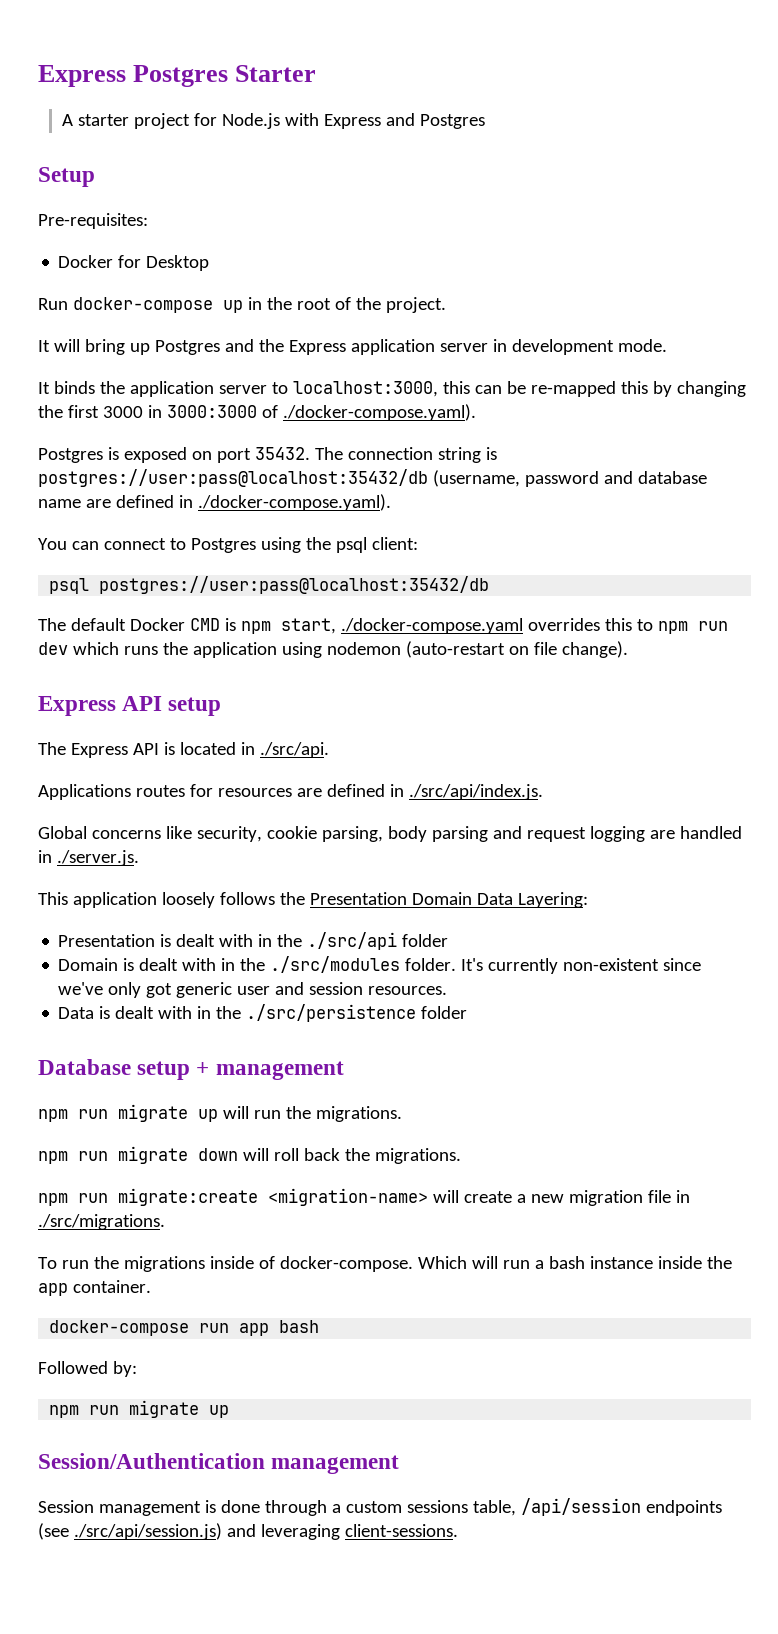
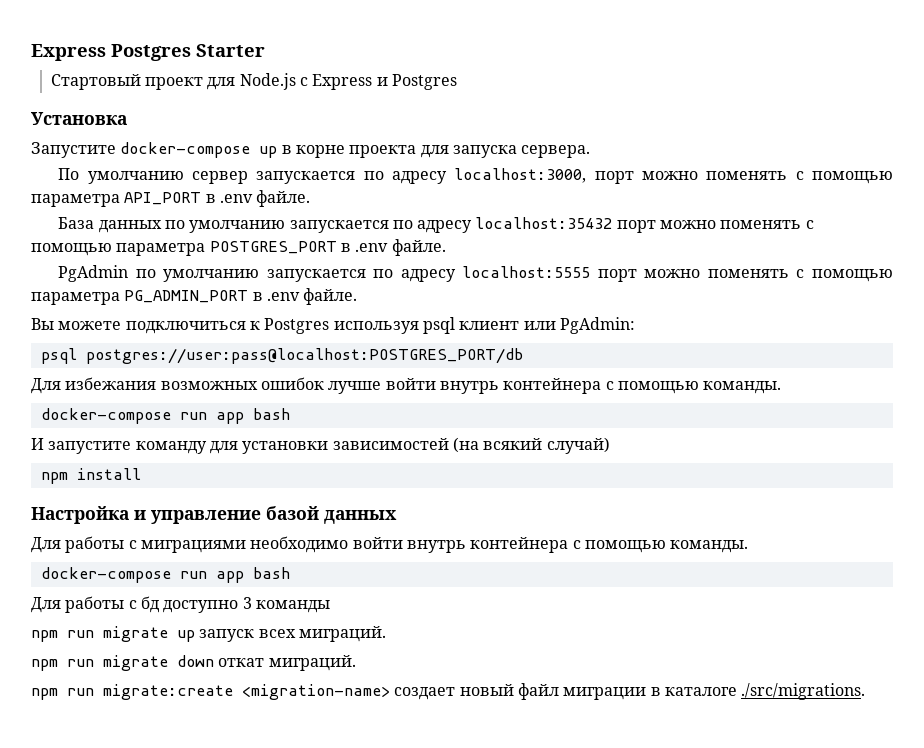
- A starter project for Node.js with Express and Postgres
- Setup
- Pre-requisites:
- Docker for Desktop
- Run docker-compose up in the root of the project.
- It will bring up Postgres and the Express application server in development mode.
- It binds the application server to localhost:3000, this can be re-mapped this by changing the first 3000 in 3000:3000 of ./docker-compose.yaml).
- Postgres is exposed on port 35432. The connection string is postgres://user:pass@localhost:35432/db (username, password and database name are defined in ./docker-compose.yaml).
- You can connect to Postgres using the psql client:
- psql postgres://user:pass@localhost:35432/db
- The default Docker CMD is npm start, ./docker-compose.yaml overrides this to npm run dev which runs the application using nodemon (auto-restart on file change).
- Express API setup
- The Express API is located in ./src/api.
- Applications routes for resources are defined in ./src/api/index.js.
- Global concerns like security, cookie parsing, body parsing and request logging are handled in ./server.js.
- This application loosely follows the Presentation Domain Data Layering:
- Presentation is dealt with in the ./src/api folder
- Domain is dealt with in the ./src/modules folder. It's currently non-existent since we've only got generic user and session resources.
- Data is dealt with in the ./src/persistence folder
- Database setup + management
- npm run migrate up will run the migrations.
- npm run migrate down will roll back the migrations.
- npm run migrate:create <migration-name> will create a new migration file in ./src/migrations.
- To run the migrations inside of docker-compose. Which will run a bash instance inside the app container.
+ Стартовый проект для Node.js с Express и Postgres
+ Установка
+ Запустите docker-compose up в корне проекта для запуска сервера.
+ По умолчанию сервер запускается по адресу localhost:3000, порт можно поменять с помощью параметра API_PORT в .env файле.
+ База данных по умолчанию запускается по адресу localhost:35432 порт можно поменять с помощью параметра POSTGRES_PORT в .env файле.
+ PgAdmin по умолчанию запускается по адресу localhost:5555 порт можно поменять с помощью параметра PG_ADMIN_PORT в .env файле.
+ Вы можете подключиться к Postgres используя psql клиент или PgAdmin:
+ psql postgres://user:pass@localhost:POSTGRES_PORT/db
+ Для избежания возможных ошибок лучше войти внутрь контейнера с помощью команды.
  docker-compose run app bash
- Followed by:
- npm run migrate up
- Session/Authentication management
- Session management is done through a custom sessions table, /api/session endpoints (see ./src/api/session.js) and leveraging client-sessions.
+ И запустите команду для установки зависимостей (на всякий случай)
+ npm install
+ Настройка и управление базой данных
+ Для работы с миграциями необходимо войти внутрь контейнера с помощью команды.
+ docker-compose run app bash
+ Для работы с бд доступно 3 команды
+ npm run migrate up запуск всех миграций.
+ npm run migrate down откат миграций.
+ npm run migrate:create <migration-name> создает новый файл миграции в каталоге ./src/migrations.

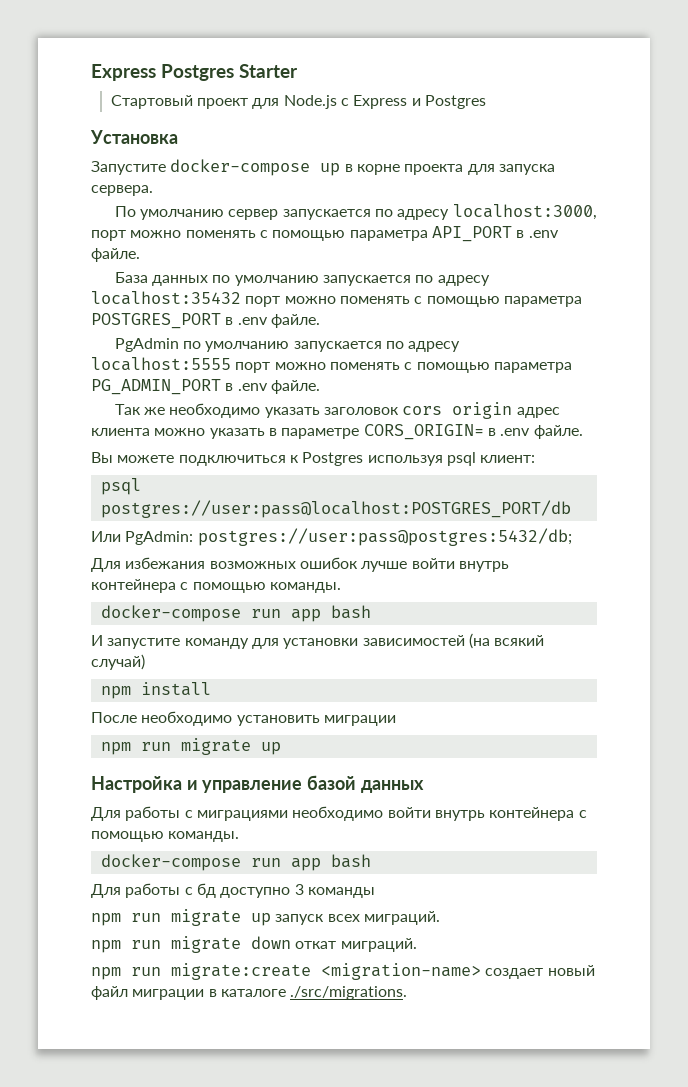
+ Так же необходимо указать заголовок cors origin адрес клиента можно указать в параметре CORS_ORIGIN= в .env файле.
- Вы можете подключиться к Postgres используя psql клиент или PgAdmin:
+ Вы можете подключиться к Postgres используя psql клиент:
+ Или PgAdmin: postgres://user:pass@postgres:5432/db;
+ После необходимо установить миграции
+ npm run migrate up

